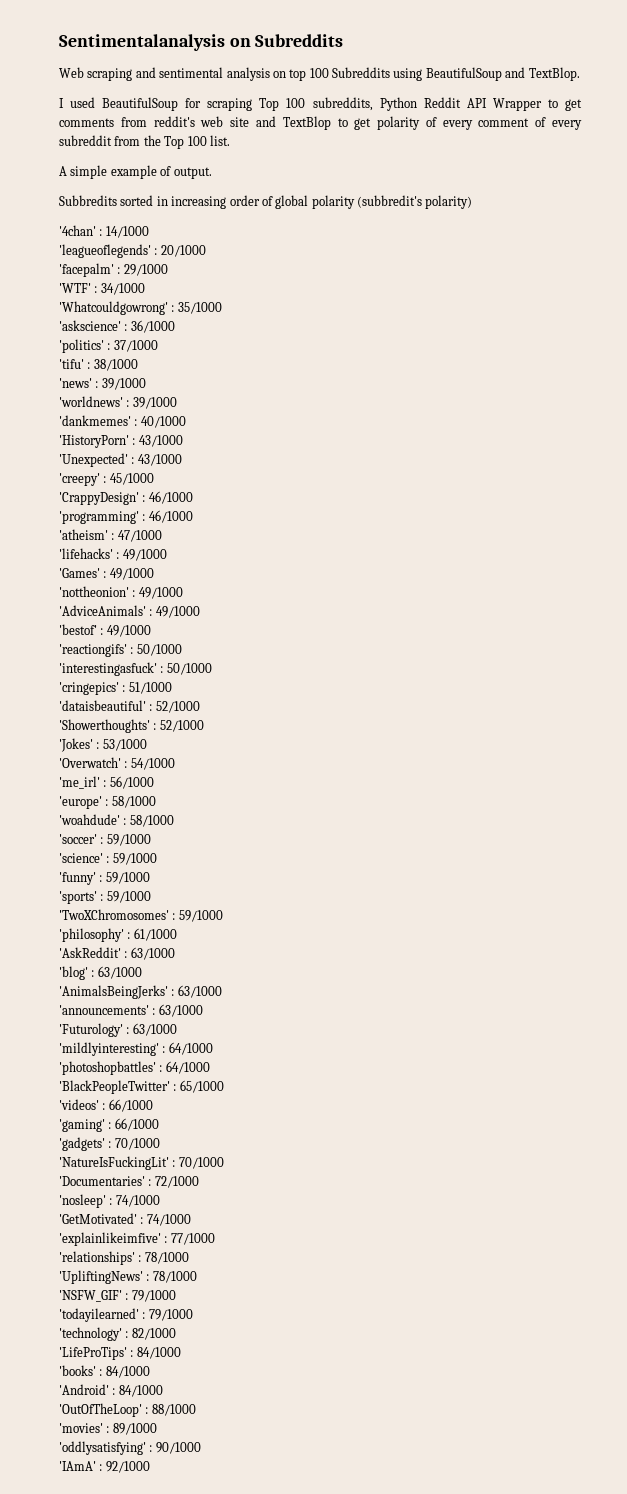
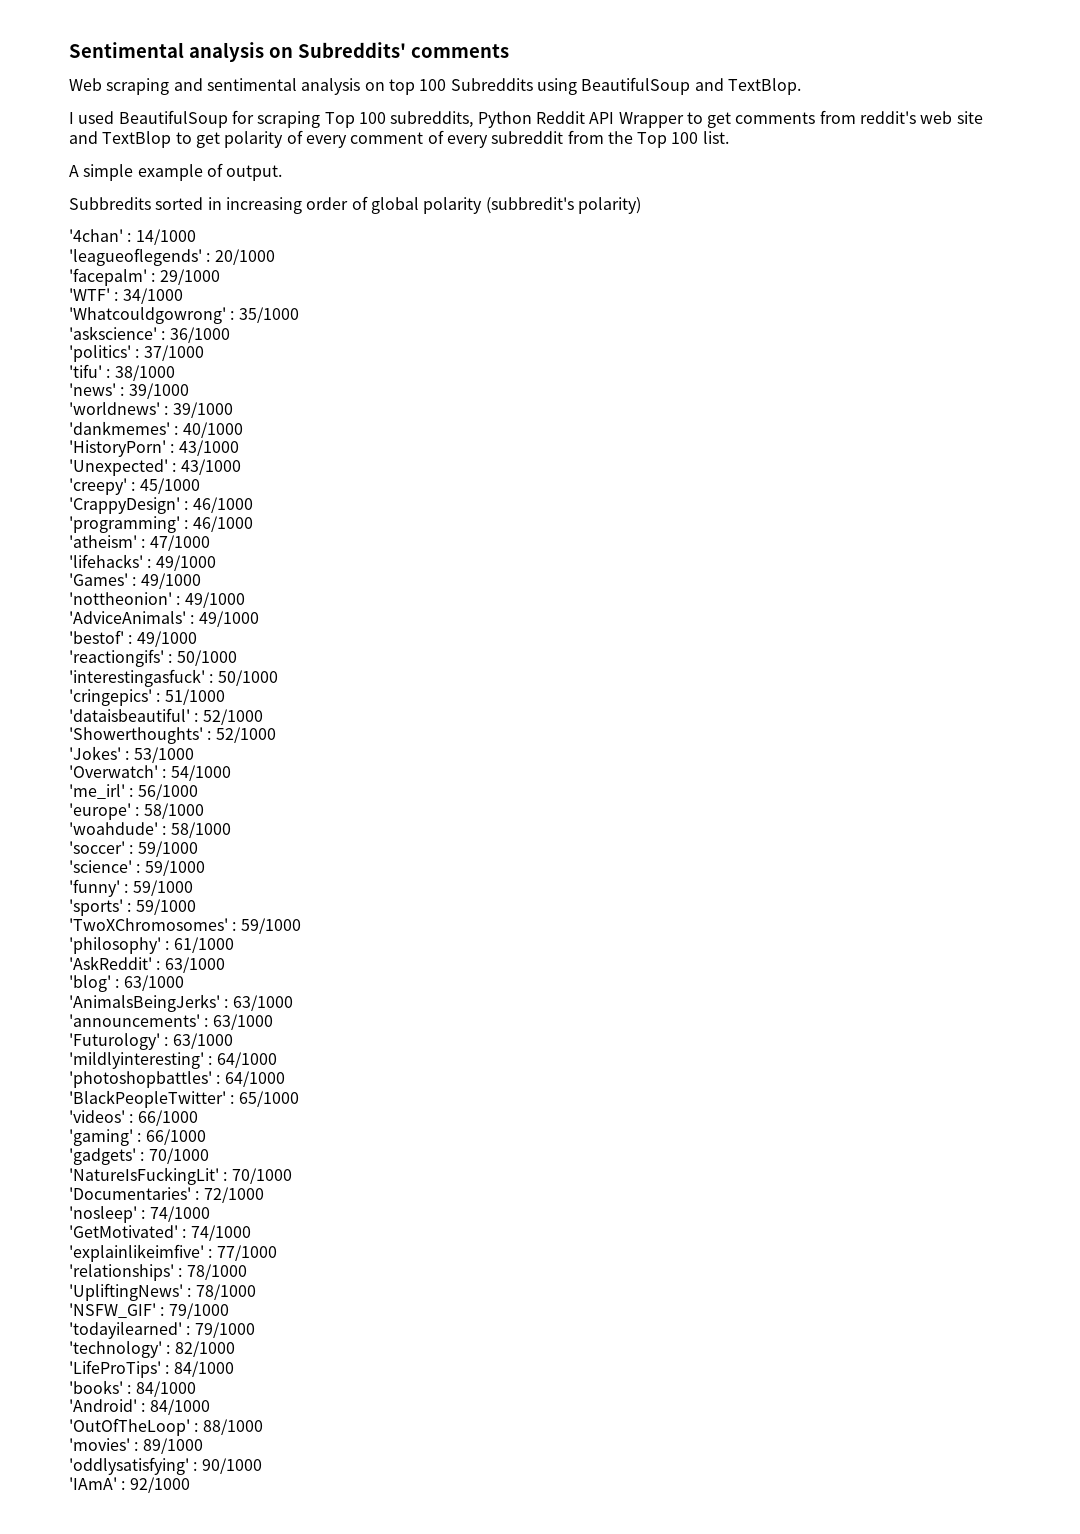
- Sentimentalanalysis on Subreddits
+ Sentimental analysis on Subreddits' comments

